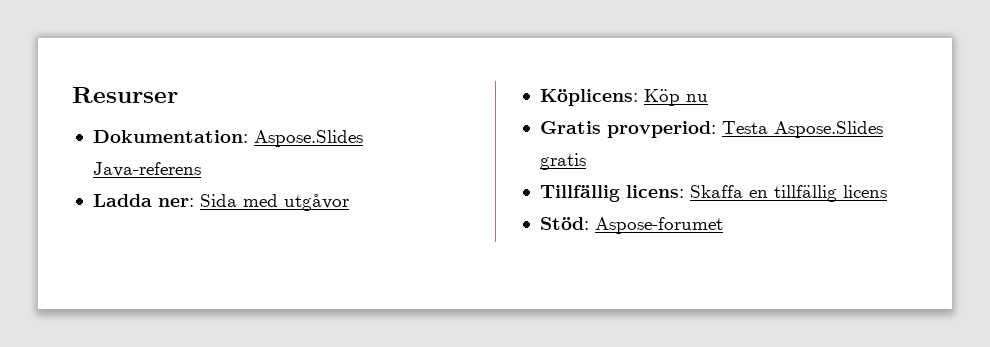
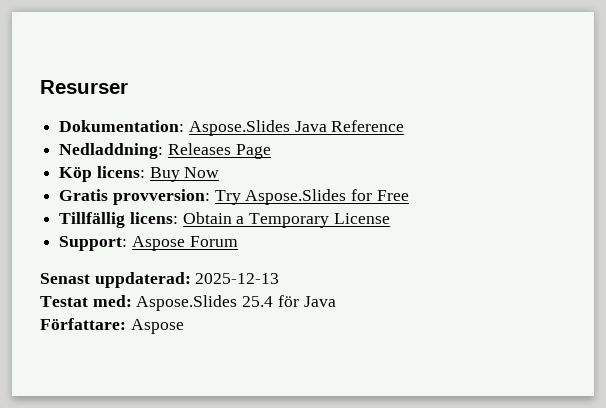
- Dokumentation: Aspose.Slides Java-referens
- Ladda ner: Sida med utgåvor
- Köplicens: Köp nu
- Gratis provperiod: Testa Aspose.Slides gratis
- Tillfällig licens: Skaffa en tillfällig licens
- Stöd: Aspose-forumet
+ Dokumentation: Aspose.Slides Java Reference
+ Nedladdning: Releases Page
+ Köp licens: Buy Now
+ Gratis provversion: Try Aspose.Slides for Free
+ Tillfällig licens: Obtain a Temporary License
+ Support: Aspose Forum
+ Senast uppdaterad: 2025-12-13
+ Testat med: Aspose.Slides 25.4 för Java
+ Författare: Aspose

